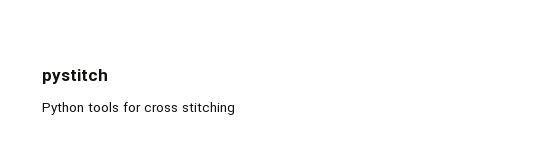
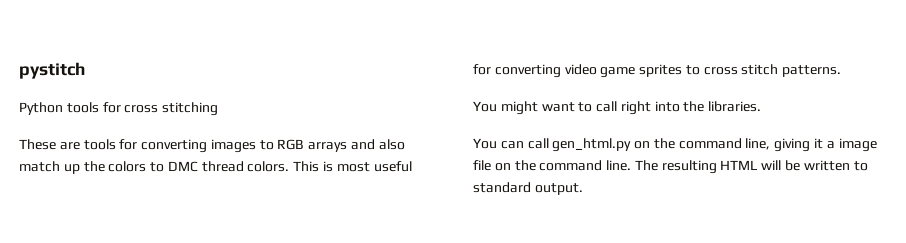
+ These are tools for converting images to RGB arrays and also match up the colors to DMC thread colors. This is most useful for converting video game sprites to cross stitch patterns.
+ You might want to call right into the libraries.
+ You can call gen_html.py on the command line, giving it a image file on the command line. The resulting HTML will be written to standard output.

